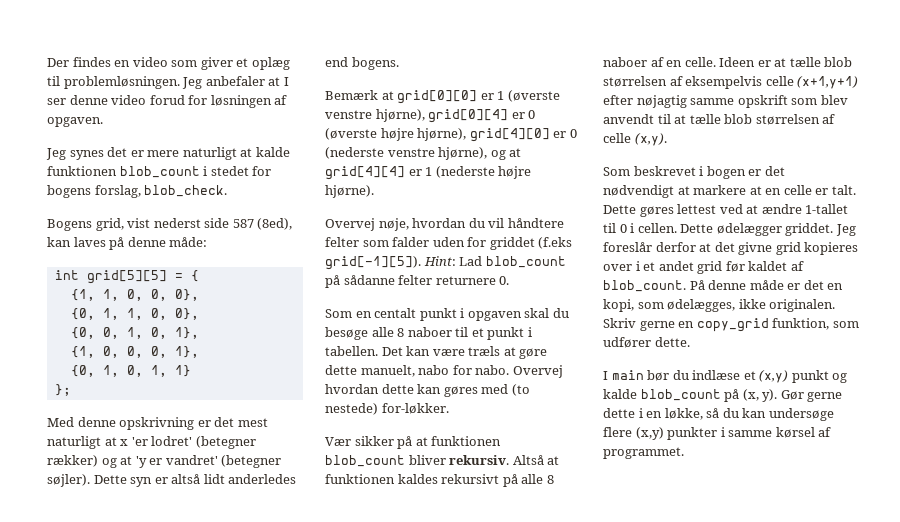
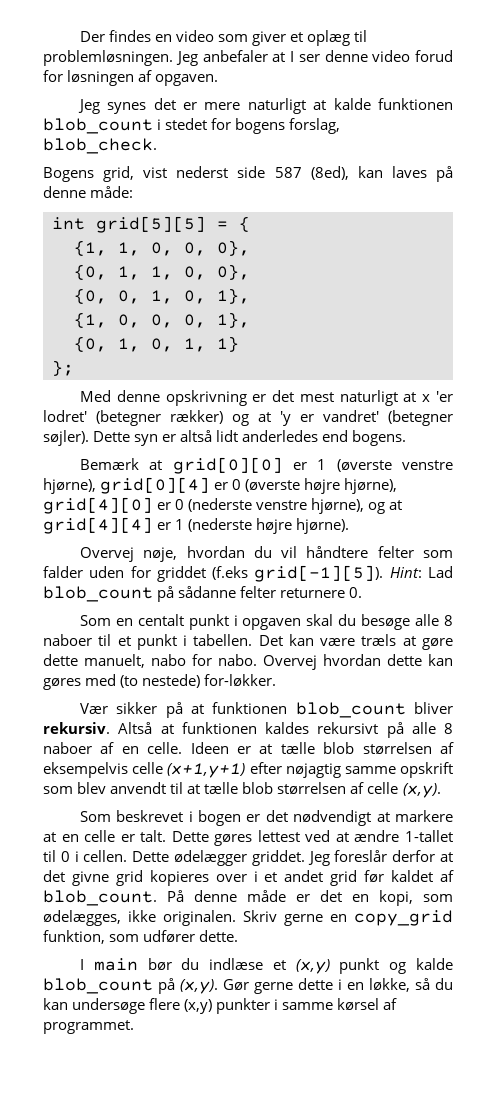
- I main bør du indlæse et (x,y) punkt og kalde blob_count på (x, y).
+ I main bør du indlæse et (x,y) punkt og kalde blob_count på (x,y).

